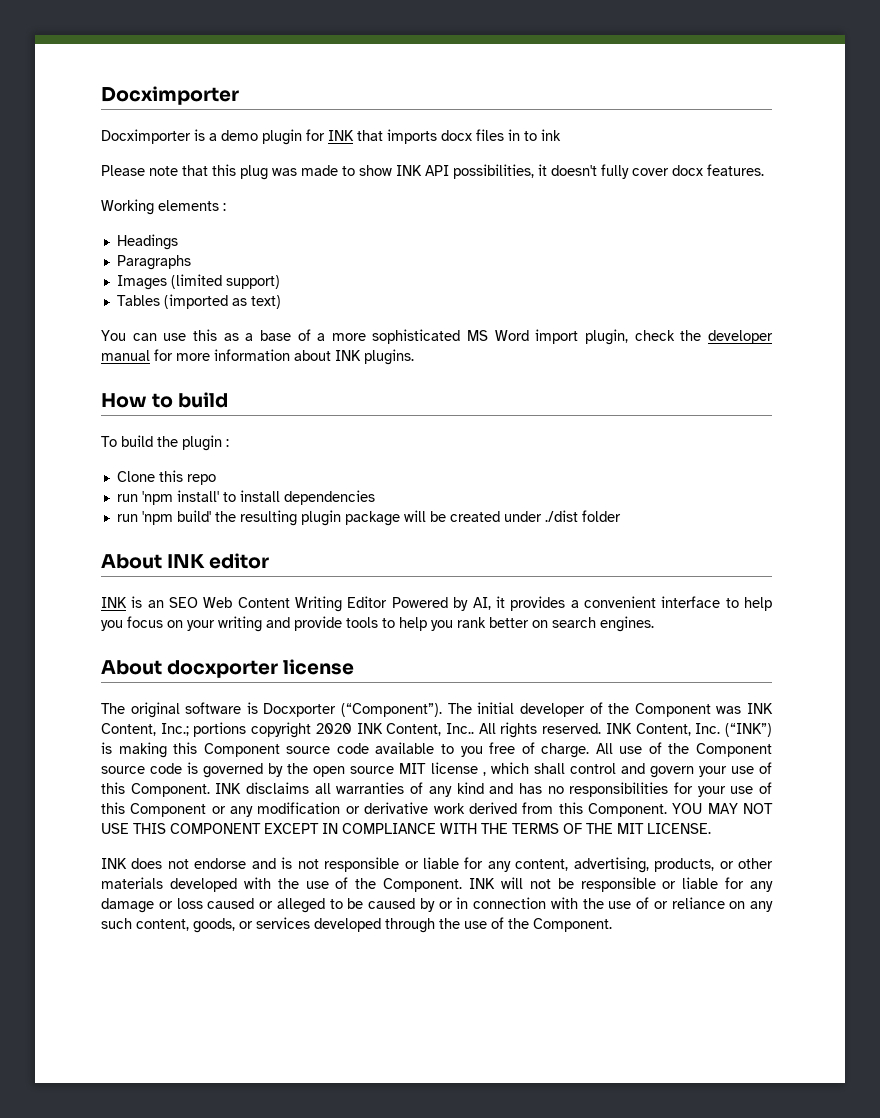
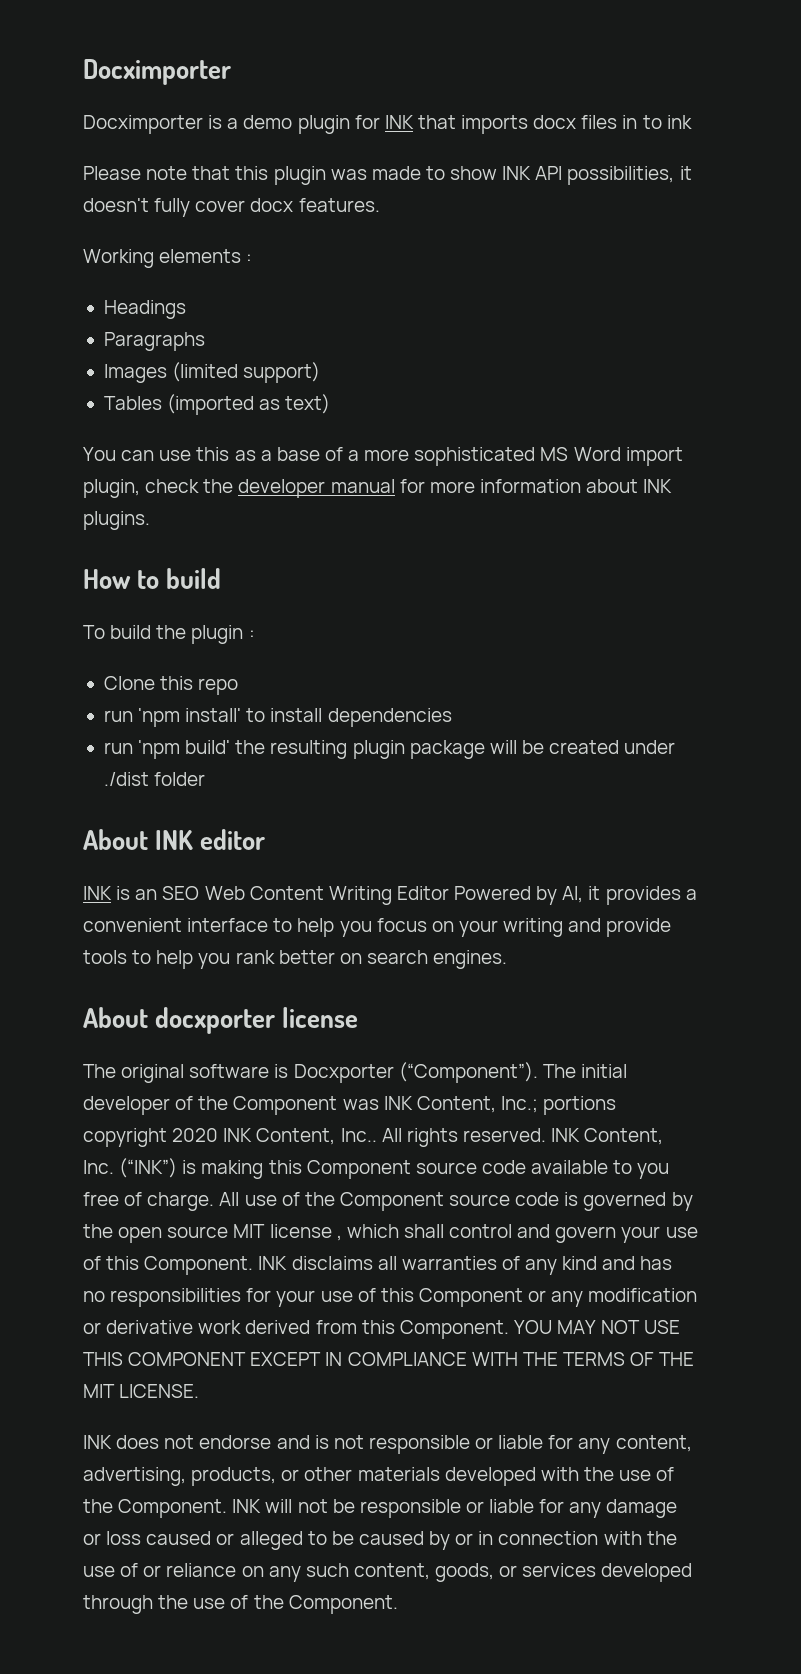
- Please note that this plug was made to show INK API possibilities, it doesn't fully cover docx features.
+ Please note that this plugin was made to show INK API possibilities, it doesn't fully cover docx features.

